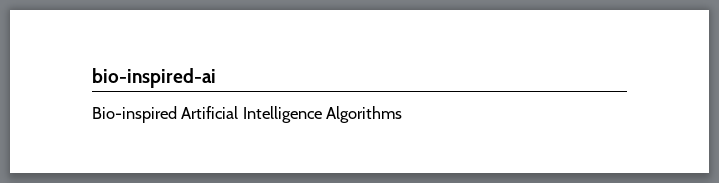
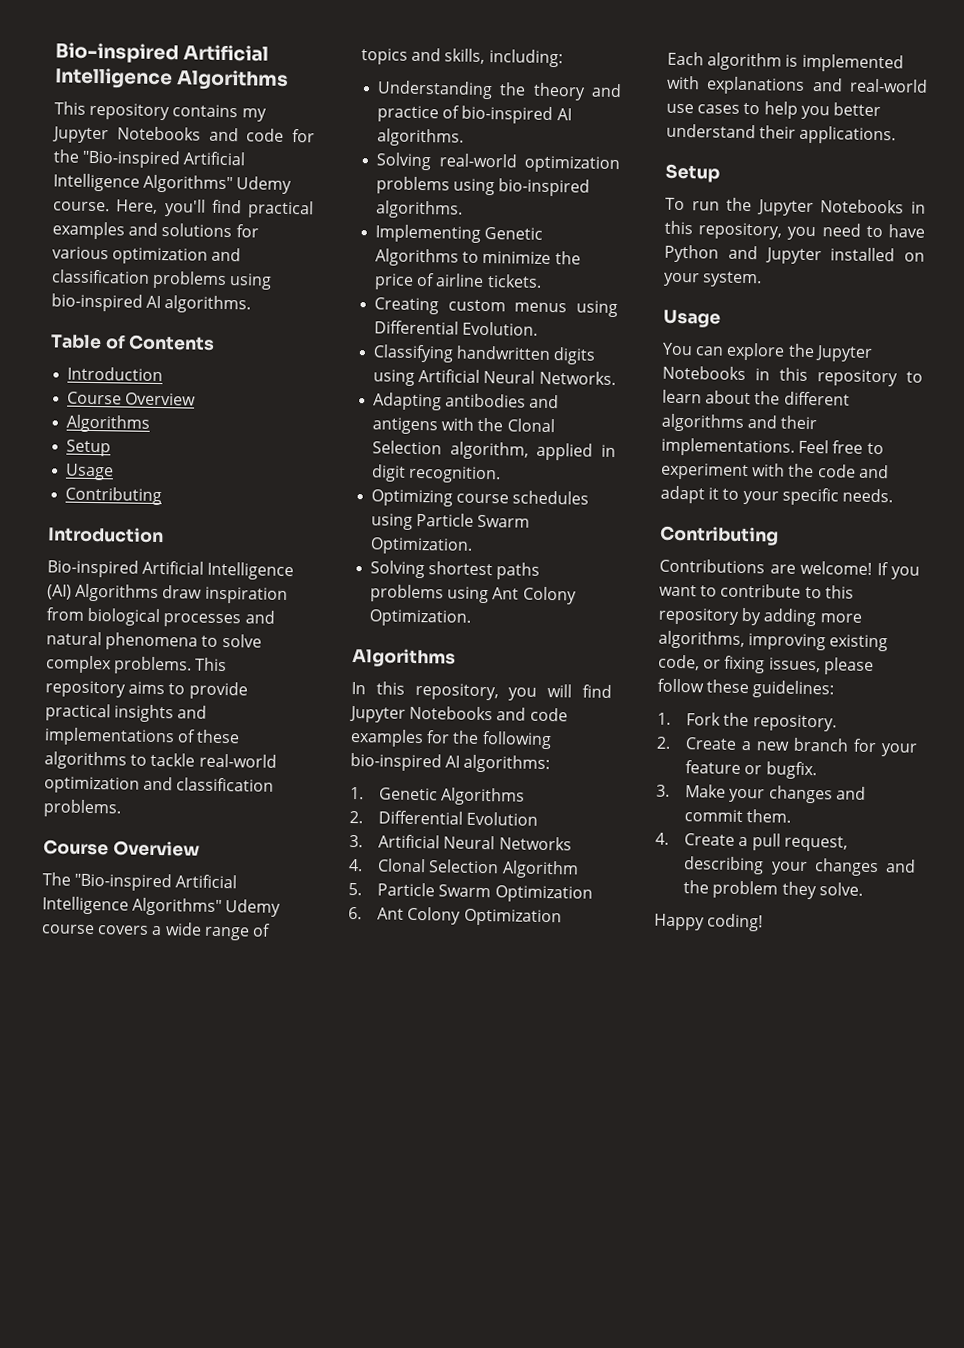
- bio-inspired-ai
  Bio-inspired Artificial Intelligence Algorithms
+ This repository contains my Jupyter Notebooks and code for the "Bio-inspired Artificial Intelligence Algorithms" Udemy course. Here, you'll find practical examples and solutions for various optimization and classification problems using bio-inspired AI algorithms.
+ Table of Contents
+ Introduction
+ Course Overview
+ Algorithms
+ Setup
+ Usage
+ Contributing
+ Introduction
+ Bio-inspired Artificial Intelligence (AI) Algorithms draw inspiration from biological processes and natural phenomena to solve complex problems. This repository aims to provide practical insights and implementations of these algorithms to tackle real-world optimization and classification problems.
+ Course Overview
+ The "Bio-inspired Artificial Intelligence Algorithms" Udemy course covers a wide range of topics and skills, including:
+ Understanding the theory and practice of bio-inspired AI algorithms.
+ Solving real-world optimization problems using bio-inspired algorithms.
+ Implementing Genetic Algorithms to minimize the price of airline tickets.
+ Creating custom menus using Differential Evolution.
+ Classifying handwritten digits using Artificial Neural Networks.
+ Adapting antibodies and antigens with the Clonal Selection algorithm, applied in digit recognition.
+ Optimizing course schedules using Particle Swarm Optimization.
+ Solving shortest paths problems using Ant Colony Optimization.
+ Algorithms
+ In this repository, you will find Jupyter Notebooks and code examples for the following bio-inspired AI algorithms:
+ 1. Genetic Algorithms
+ 2. Differential Evolution
+ 3. Artificial Neural Networks
+ 4. Clonal Selection Algorithm
+ 5. Particle Swarm Optimization
+ 6. Ant Colony Optimization
+ Each algorithm is implemented with explanations and real-world use cases to help you better understand their applications.
+ Setup
+ To run the Jupyter Notebooks in this repository, you need to have Python and Jupyter installed on your system.
+ Usage
+ You can explore the Jupyter Notebooks in this repository to learn about the different algorithms and their implementations. Feel free to experiment with the code and adapt it to your specific needs.
+ Contributing
+ Contributions are welcome! If you want to contribute to this repository by adding more algorithms, improving existing code, or fixing issues, please follow these guidelines:
+ 1. Fork the repository.
+ 2. Create a new branch for your feature or bugfix.
+ 3. Make your changes and commit them.
+ 4. Create a pull request, describing your changes and the problem they solve.
+ Happy coding!

